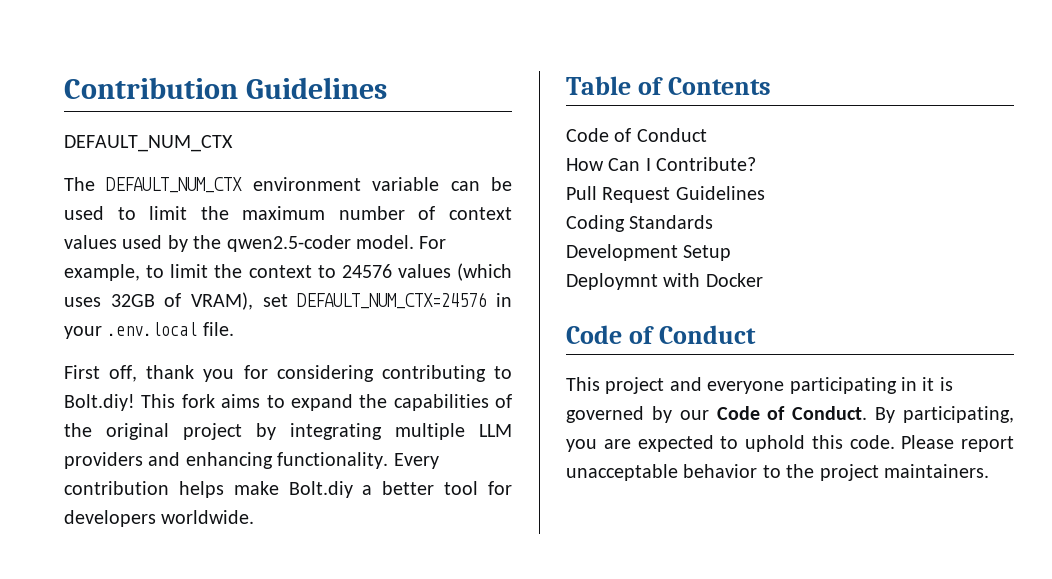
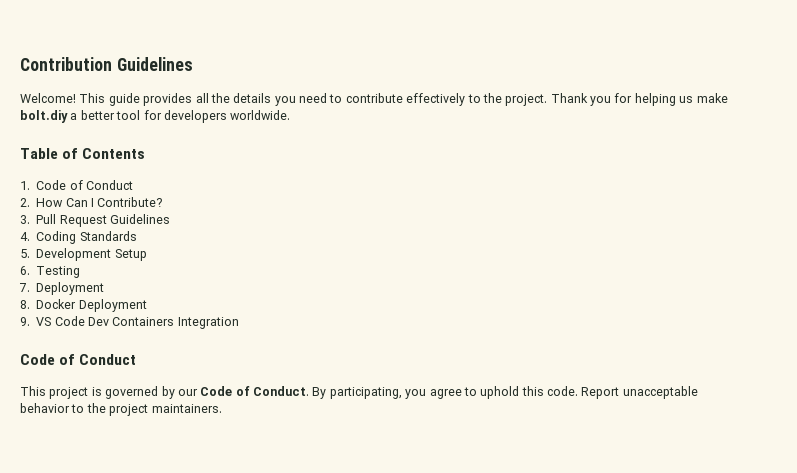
  Contribution Guidelines
- DEFAULT_NUM_CTX
- The DEFAULT_NUM_CTX environment variable can be used to limit the maximum number of context values used by the qwen2.5-coder model. For example, to limit the context to 24576 values (which uses 32GB of VRAM), set DEFAULT_NUM_CTX=24576 in your .env.local file.
- First off, thank you for considering contributing to Bolt.diy! This fork aims to expand the capabilities of the original project by integrating multiple LLM providers and enhancing functionality. Every contribution helps make Bolt.diy a better tool for developers worldwide.
+ Welcome! This guide provides all the details you need to contribute effectively to the project. Thank you for helping us make bolt.diy a better tool for developers worldwide.
  Table of Contents
- Code of Conduct
- How Can I Contribute?
+ 1. Code of Conduct
+ 2. How Can I Contribute?
- Pull Request Guidelines
+ 3. Pull Request Guidelines
- Coding Standards
+ 4. Coding Standards
- Development Setup
+ 5. Development Setup
- Deploymnt with Docker
+ 6. Testing
+ 7. Deployment
+ 8. Docker Deployment
+ 9. VS Code Dev Containers Integration
- This project and everyone participating in it is governed by our Code of Conduct.
+ This project is governed by our Code of Conduct.
- By participating, you are expected to uphold this code.
+ By participating, you agree to uphold this code.
- Please report unacceptable behavior to the project maintainers.
+ Report unacceptable behavior to the project maintainers.

